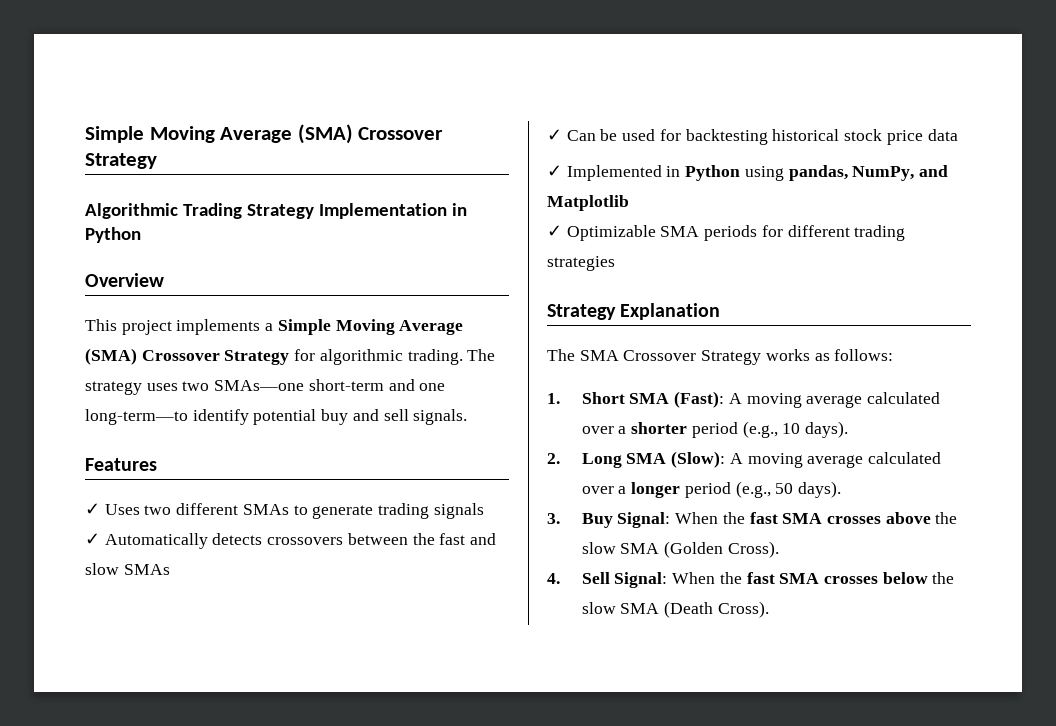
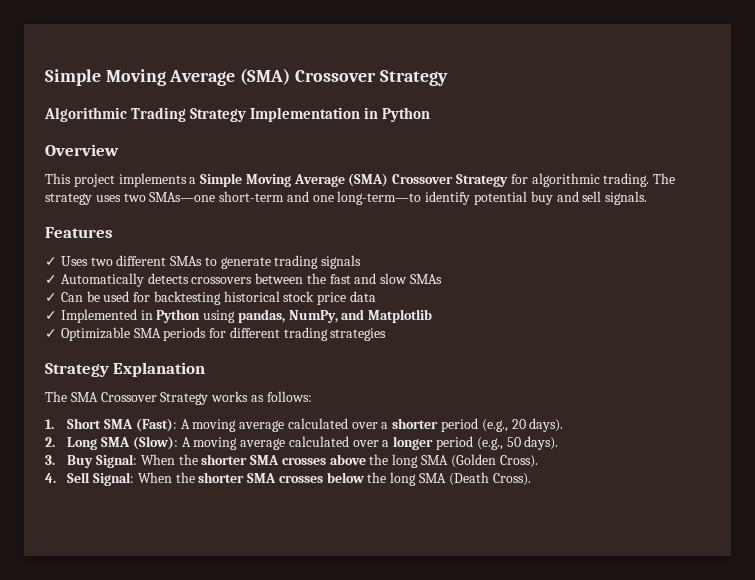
- 1. Short SMA (Fast): A moving average calculated over a shorter period (e.g., 10 days).
+ 1. Short SMA (Fast): A moving average calculated over a shorter period (e.g., 20 days).
- 3. Buy Signal: When the fast SMA crosses above the slow SMA (Golden Cross).
+ 3. Buy Signal: When the shorter SMA crosses above the long SMA (Golden Cross).
- 4. Sell Signal: When the fast SMA crosses below the slow SMA (Death Cross).
+ 4. Sell Signal: When the shorter SMA crosses below the long SMA (Death Cross).

